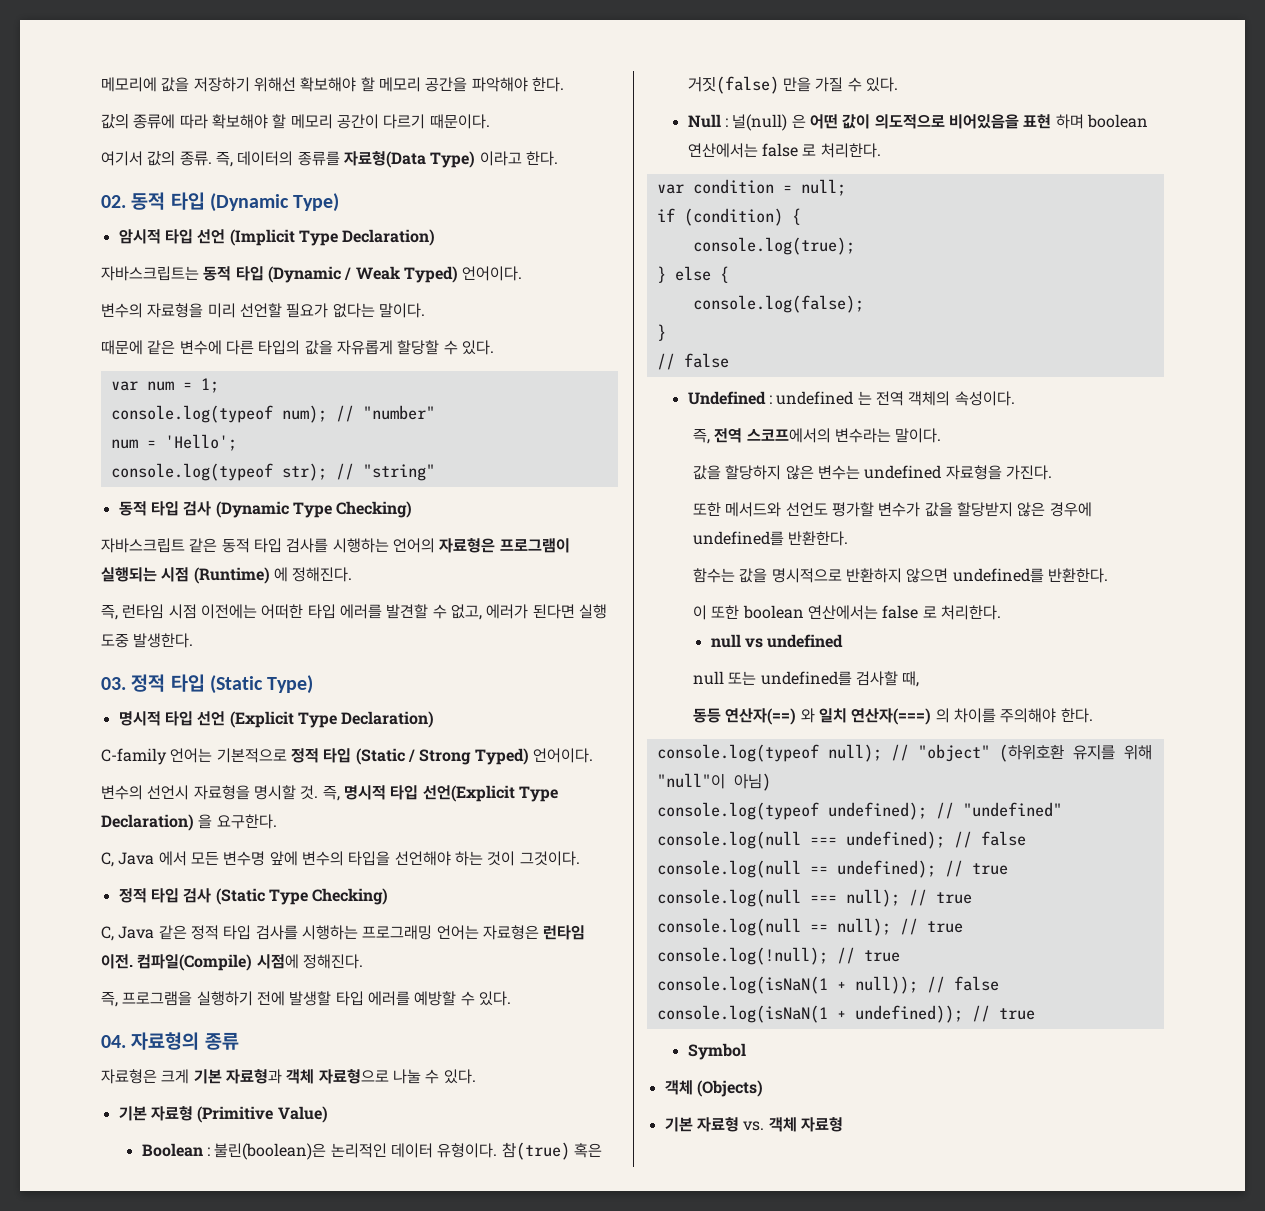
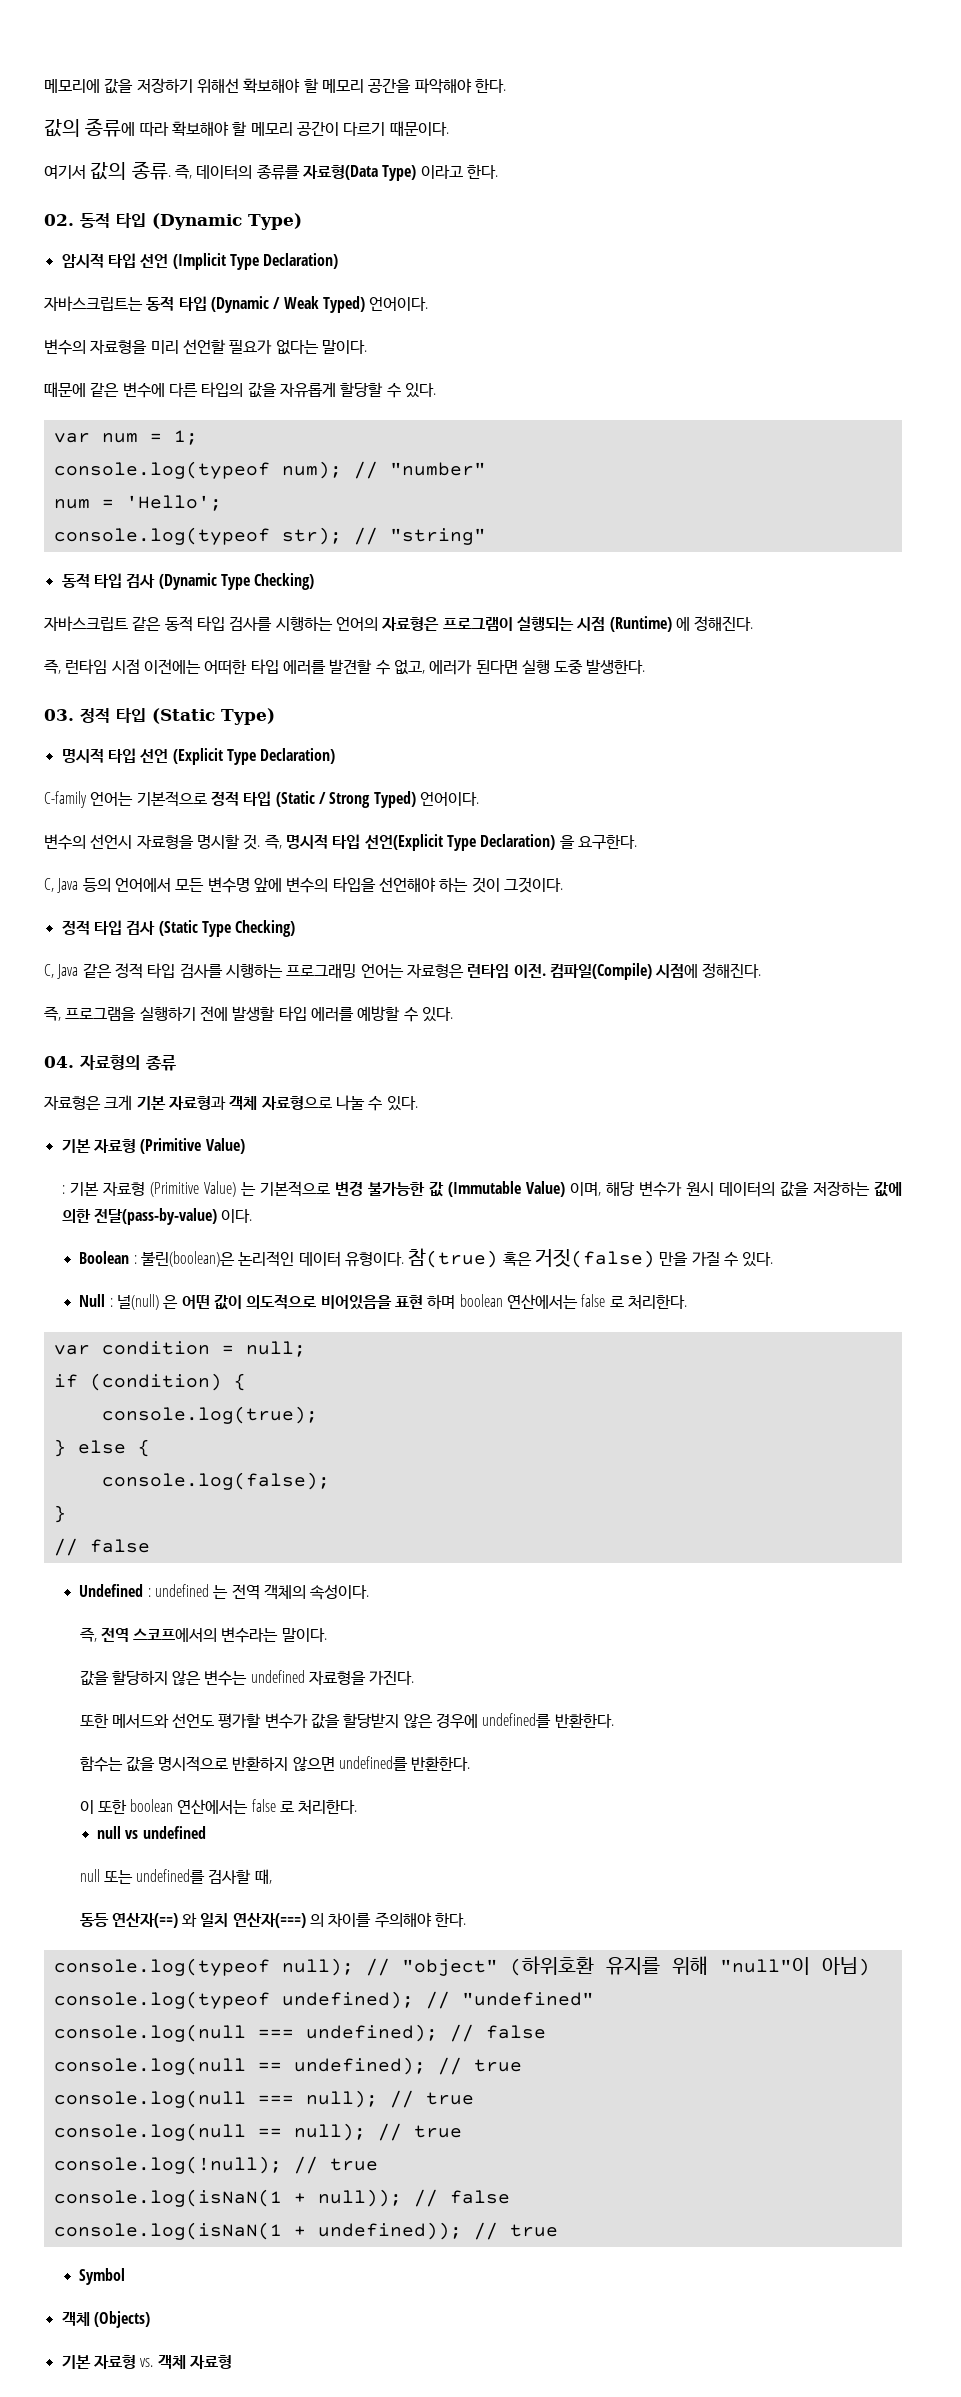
- C, Java 에서 모든 변수명 앞에 변수의 타입을 선언해야 하는 것이 그것이다.
+ C, Java 등의 언어에서 모든 변수명 앞에 변수의 타입을 선언해야 하는 것이 그것이다.
+ : 기본 자료형 (Primitive Value) 는 기본적으로 변경 불가능한 값 (Immutable Value) 이며, 해당 변수가 원시 데이터의 값을 저장하는 값에 의한 전달(pass-by-value) 이다.

